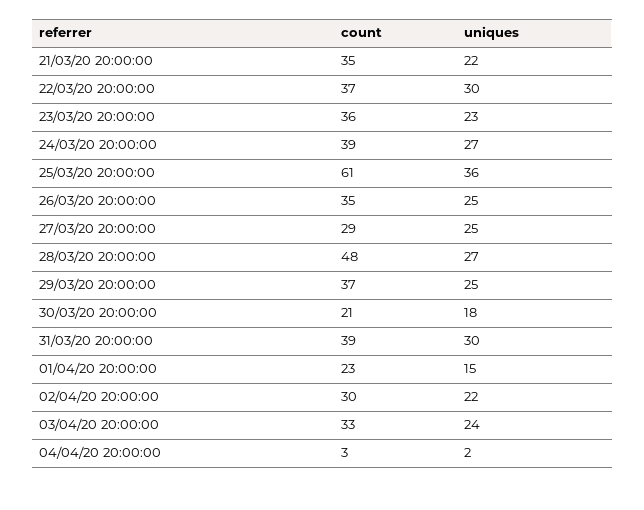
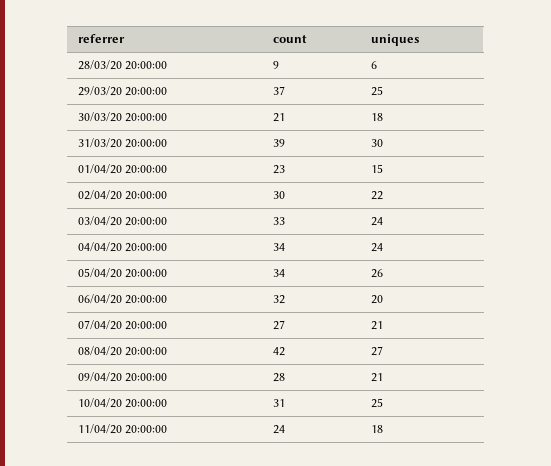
- 21/03/20 20:00:00 | 35 | 22
- 22/03/20 20:00:00 | 37 | 30
- 23/03/20 20:00:00 | 36 | 23
- 24/03/20 20:00:00 | 39 | 27
- 25/03/20 20:00:00 | 61 | 36
- 26/03/20 20:00:00 | 35 | 25
- 27/03/20 20:00:00 | 29 | 25
- 28/03/20 20:00:00 | 48 | 27
+ 28/03/20 20:00:00 | 9 | 6
- 04/04/20 20:00:00 | 3 | 2
+ 04/04/20 20:00:00 | 34 | 24
+ 05/04/20 20:00:00 | 34 | 26
+ 06/04/20 20:00:00 | 32 | 20
+ 07/04/20 20:00:00 | 27 | 21
+ 08/04/20 20:00:00 | 42 | 27
+ 09/04/20 20:00:00 | 28 | 21
+ 10/04/20 20:00:00 | 31 | 25
+ 11/04/20 20:00:00 | 24 | 18

